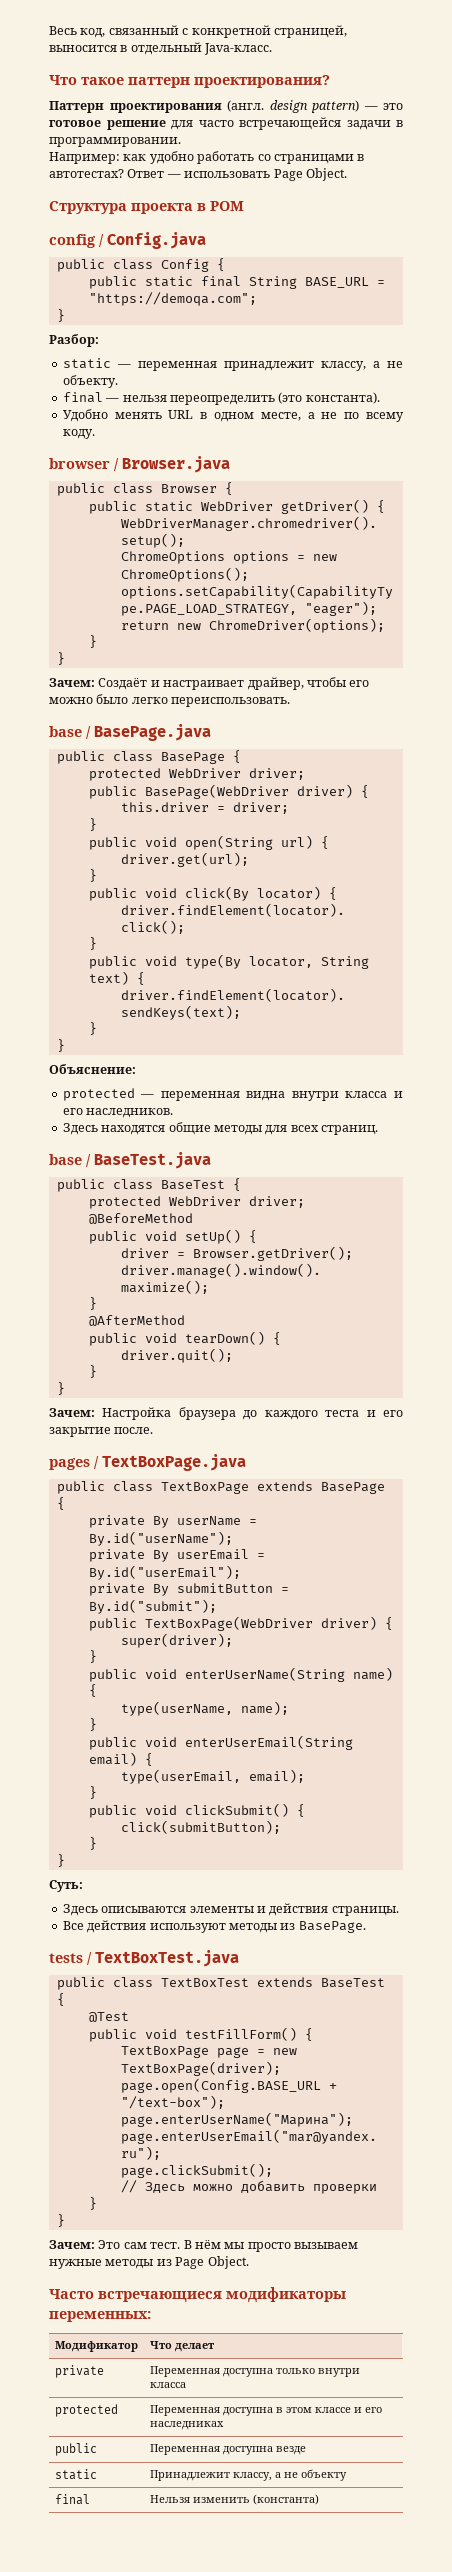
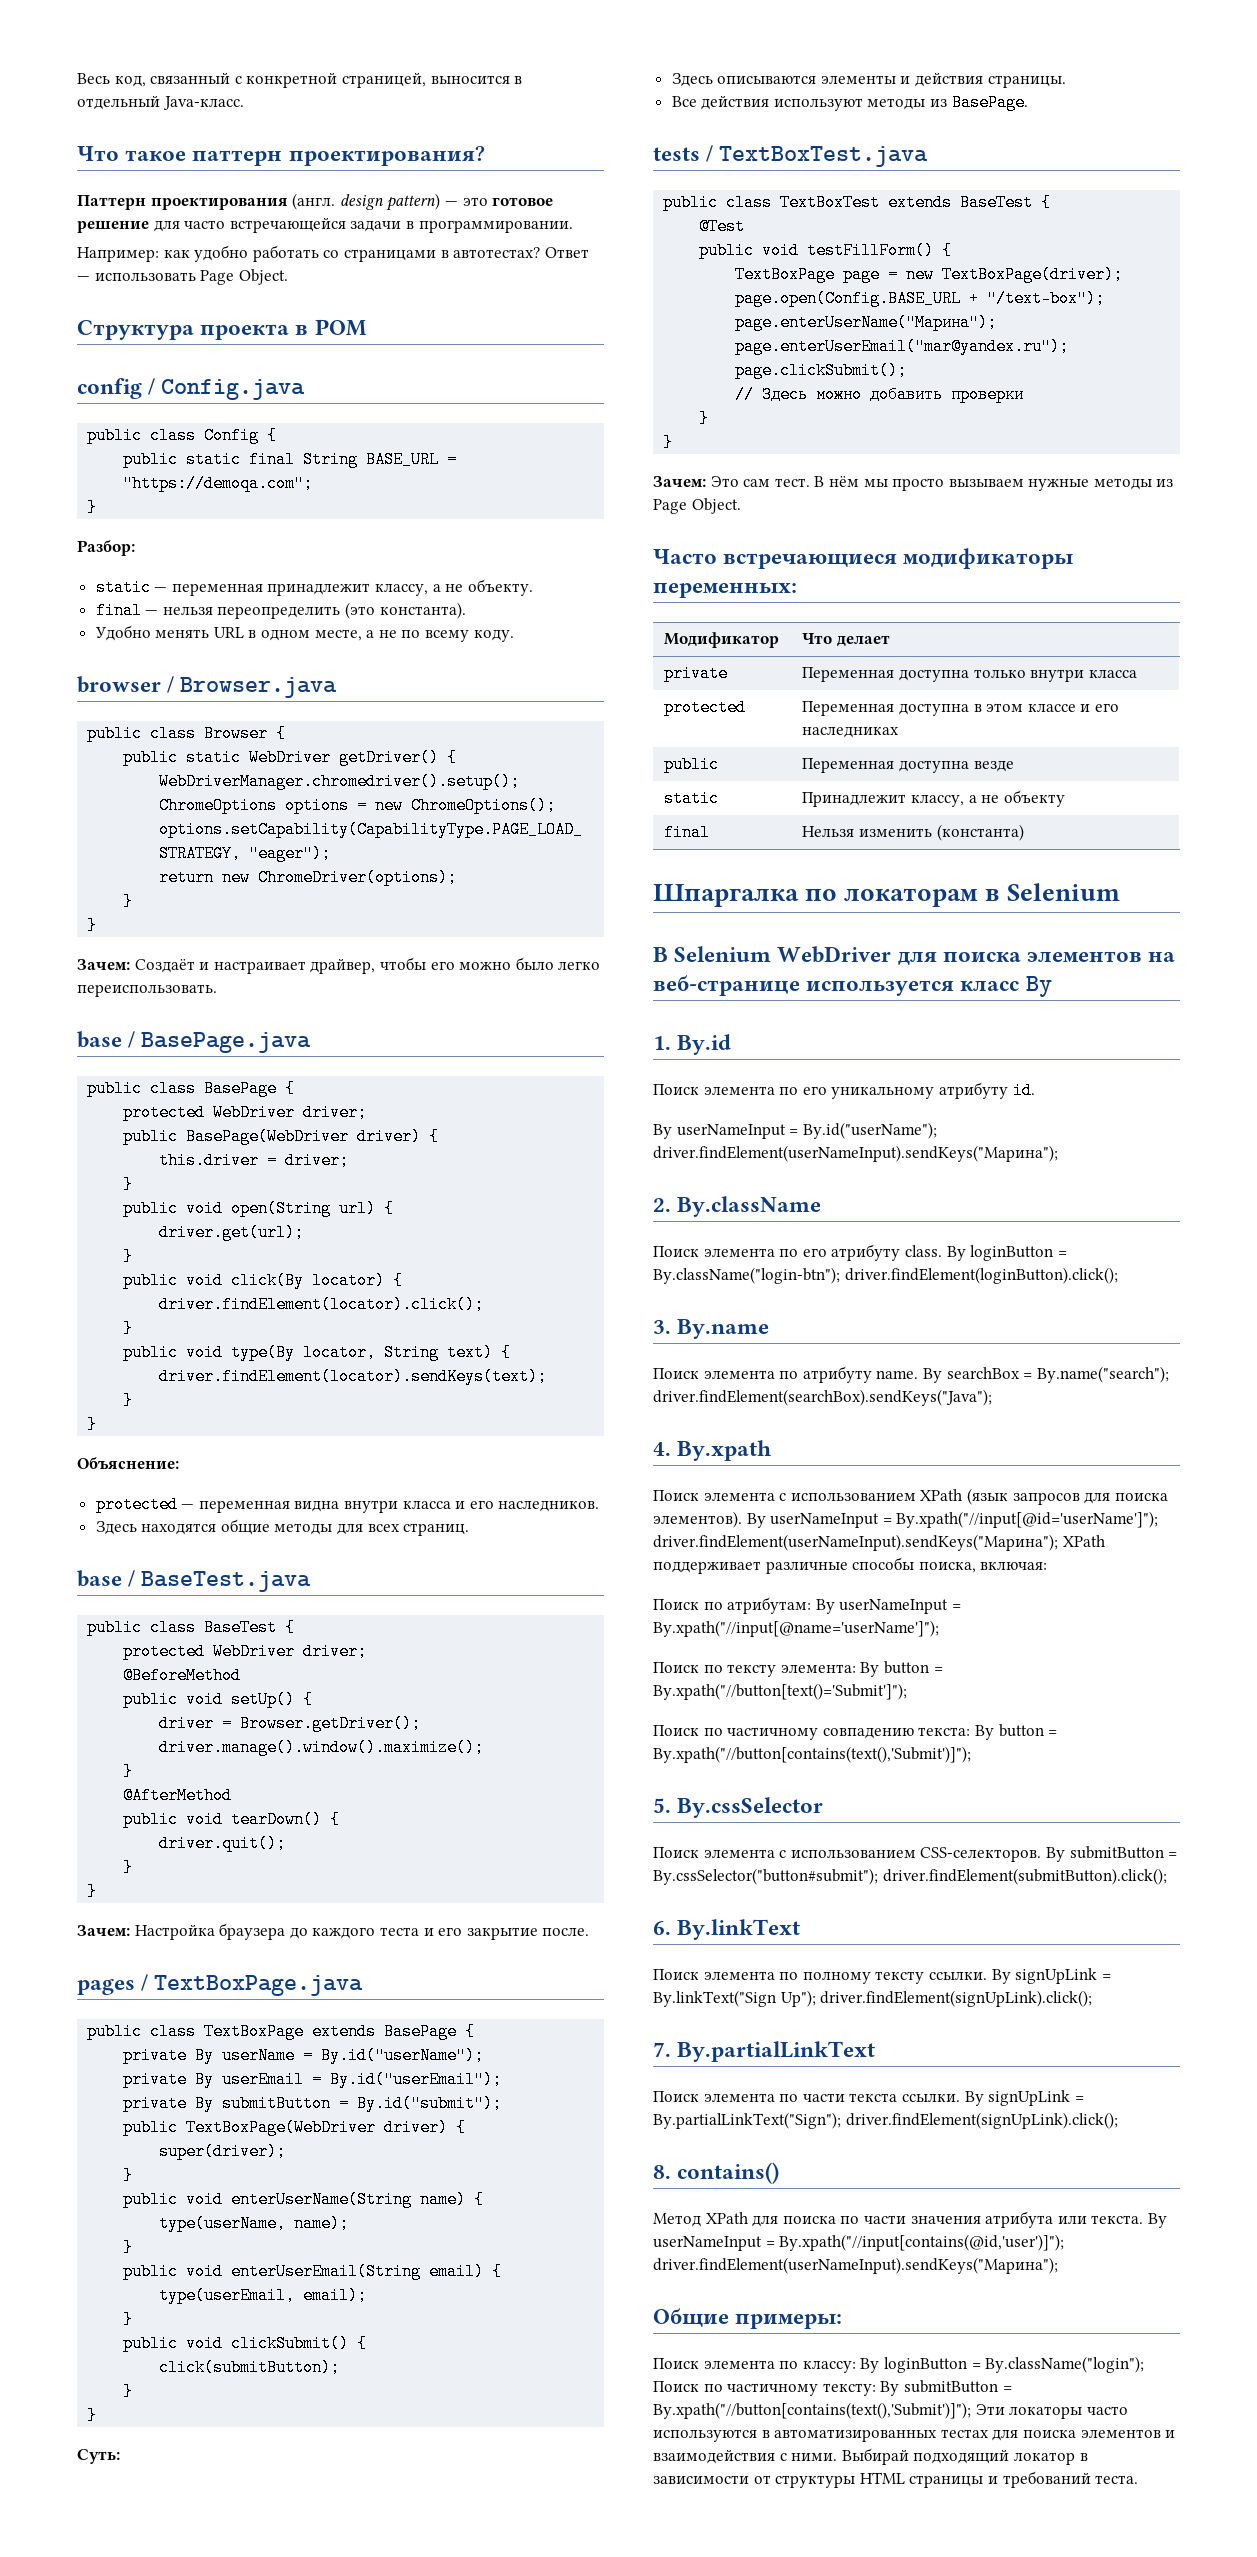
+ Шпаргалка по локаторам в Selenium
+ В Selenium WebDriver для поиска элементов на веб-странице используется класс By
+ 1. By.id
+ Поиск элемента по его уникальному атрибуту id.
+ By userNameInput = By.id("userName"); driver.findElement(userNameInput).sendKeys("Марина");
+ 2. By.className
+ Поиск элемента по его атрибуту class. By loginButton = By.className("login-btn"); driver.findElement(loginButton).click();
+ 3. By.name
+ Поиск элемента по атрибуту name. By searchBox = By.name("search"); driver.findElement(searchBox).sendKeys("Java");
+ 4. By.xpath
+ Поиск элемента с использованием XPath (язык запросов для поиска элементов). By userNameInput = By.xpath("//input[@id='userName']"); driver.findElement(userNameInput).sendKeys("Марина"); XPath поддерживает различные способы поиска, включая:
+ Поиск по атрибутам: By userNameInput = By.xpath("//input[@name='userName']");
+ Поиск по тексту элемента: By button = By.xpath("//button[text()='Submit']");
+ Поиск по частичному совпадению текста: By button = By.xpath("//button[contains(text(),'Submit')]");
+ 5. By.cssSelector
+ Поиск элемента с использованием CSS-селекторов. By submitButton = By.cssSelector("button#submit"); driver.findElement(submitButton).click();
+ 6. By.linkText
+ Поиск элемента по полному тексту ссылки. By signUpLink = By.linkText("Sign Up"); driver.findElement(signUpLink).click();
+ 7. By.partialLinkText
+ Поиск элемента по части текста ссылки. By signUpLink = By.partialLinkText("Sign"); driver.findElement(signUpLink).click();
+ 8. contains()
+ Метод XPath для поиска по части значения атрибута или текста. By userNameInput = By.xpath("//input[contains(@id,'user')]"); driver.findElement(userNameInput).sendKeys("Марина");
+ Общие примеры:
+ Поиск элемента по классу: By loginButton = By.className("login"); Поиск по частичному тексту: By submitButton = By.xpath("//button[contains(text(),'Submit')]"); Эти локаторы часто используются в автоматизированных тестах для поиска элементов и взаимодействия с ними. Выбирай подходящий локатор в зависимости от структуры HTML страницы и требований теста.

